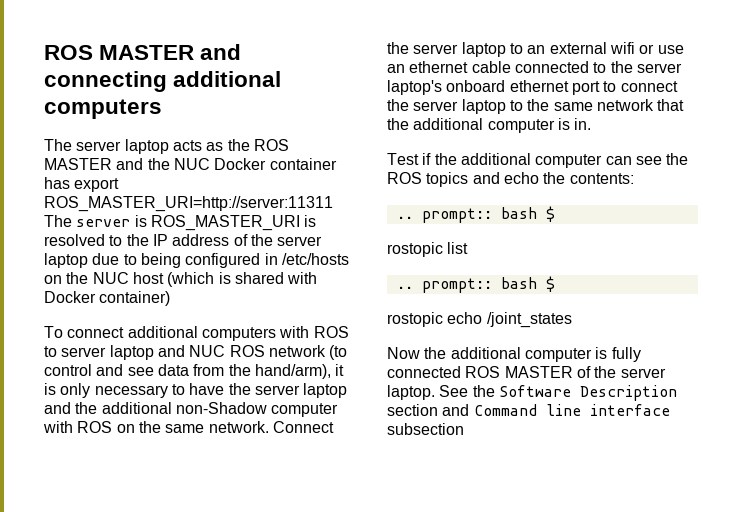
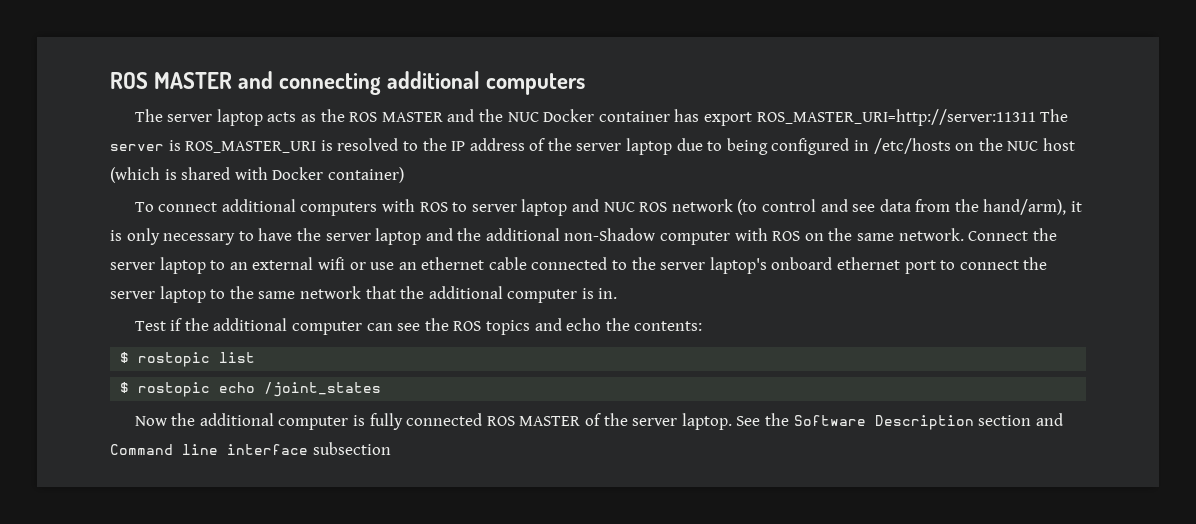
  Test if the additional computer can see the ROS topics and echo the contents:
- .. prompt:: bash $
- rostopic list
- .. prompt:: bash $
- rostopic echo /joint_states
+ $ rostopic list
+ $ rostopic echo /joint_states

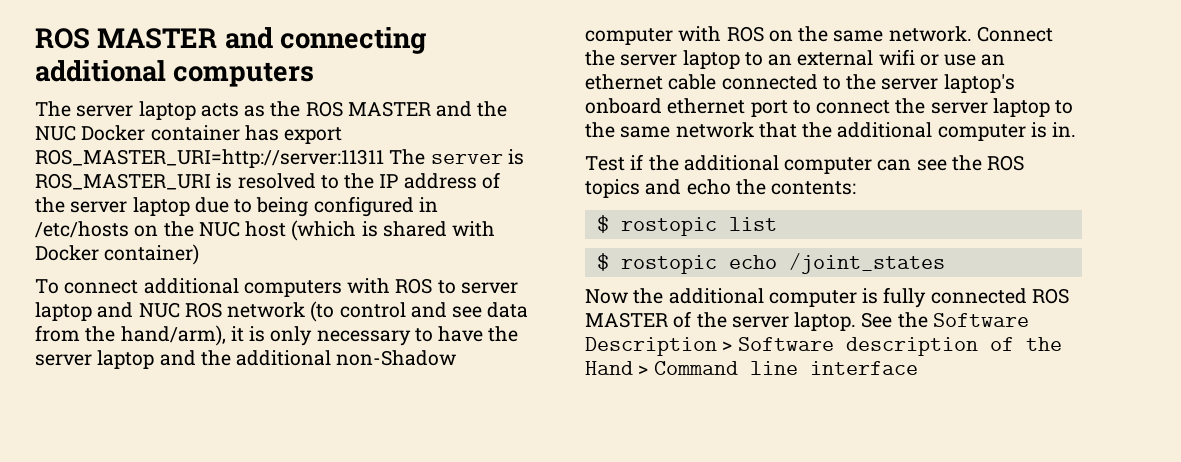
- See the Software Description section and Command line interface subsection
+ See the Software Description > Software description of the Hand > Command line interface

